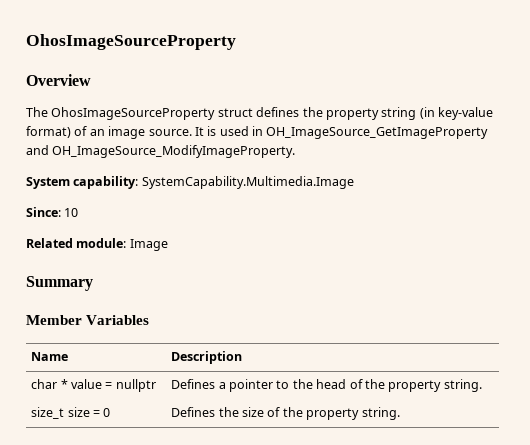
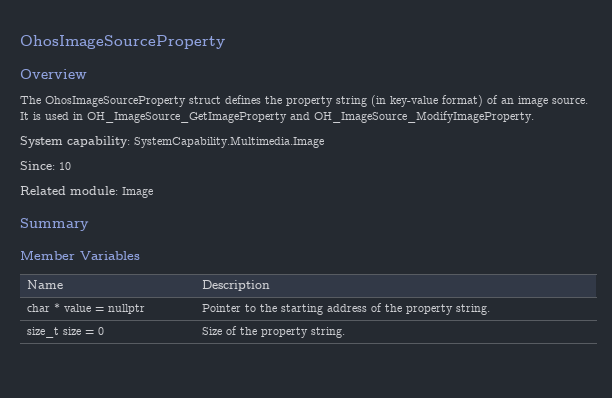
- char * value = nullptr | Defines a pointer to the head of the property string.
+ char * value = nullptr | Pointer to the starting address of the property string.
- size_t size = 0 | Defines the size of the property string.
+ size_t size = 0 | Size of the property string.

